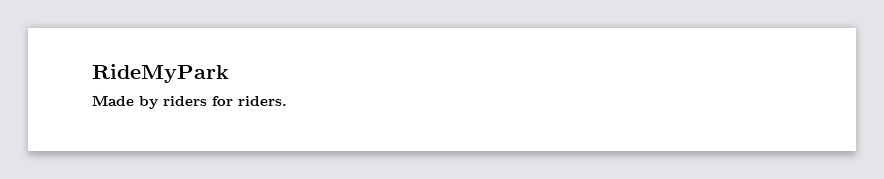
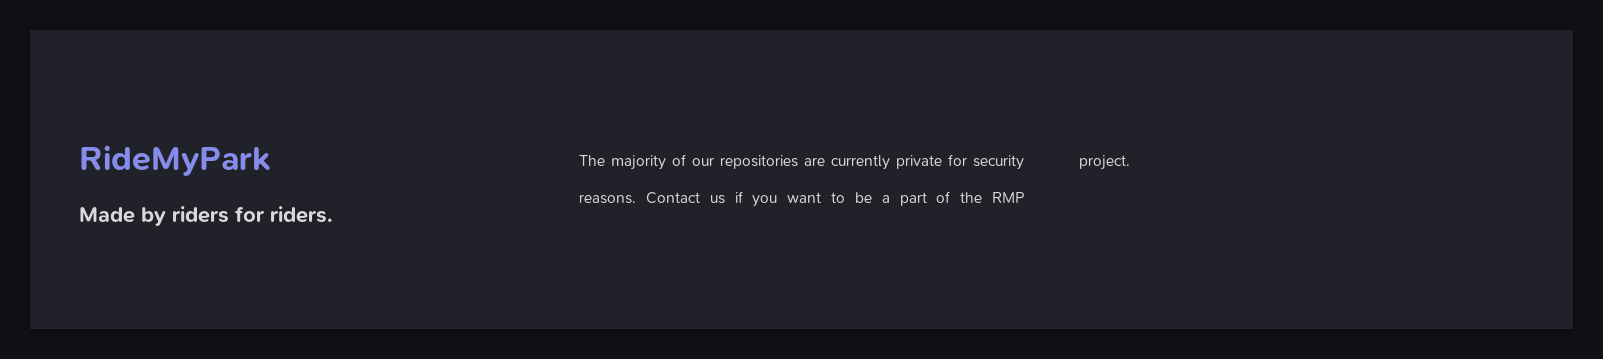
+ The majority of our repositories are currently private for security reasons. Contact us if you want to be a part of the RMP project.

